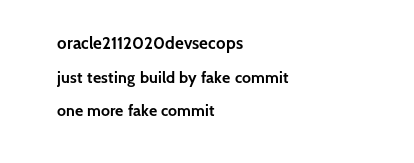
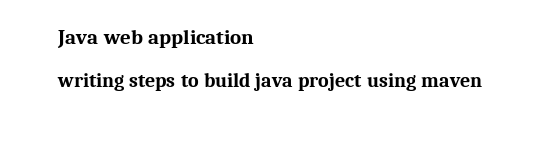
- oracle2112020devsecops
- just testing build by fake commit
- one more fake commit
+ Java web application
+ writing steps to build java project using maven

